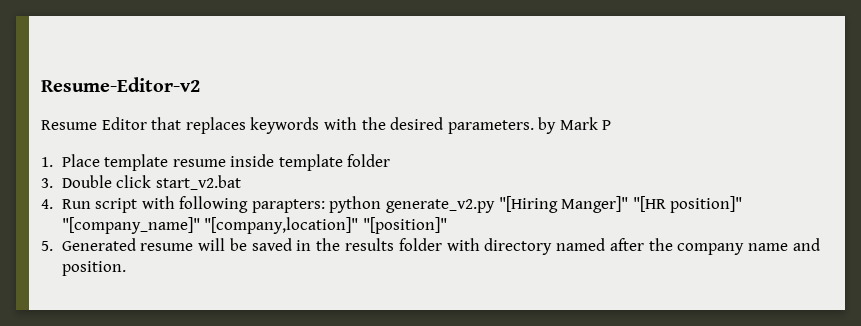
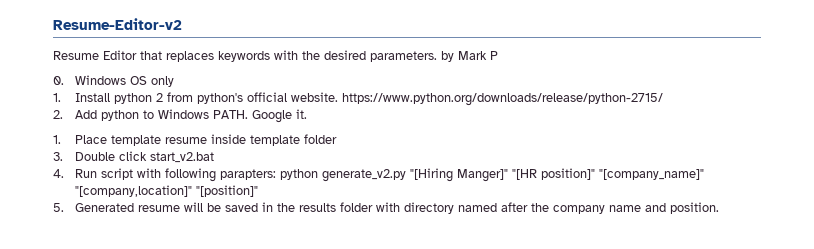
+ 0. Windows OS only
+ 1. Install python 2 from python's official website. https://www.python.org/downloads/release/python-2715/
+ 2. Add python to Windows PATH. Google it.

